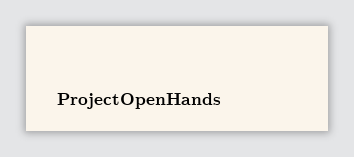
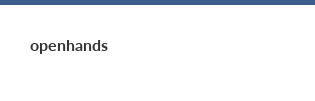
- ProjectOpenHands
+ openhands

